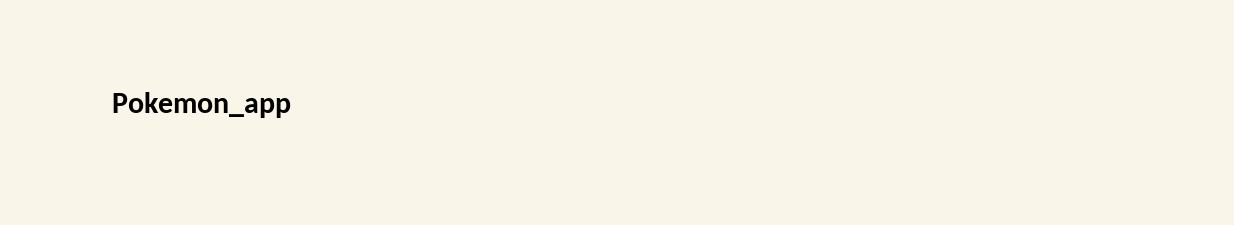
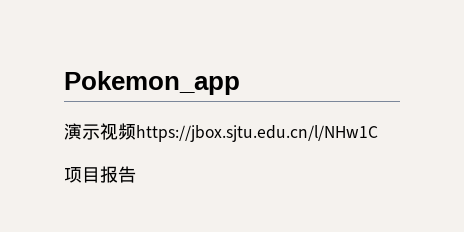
+ 演示视频https://jbox.sjtu.edu.cn/l/NHw1C
+ 项目报告

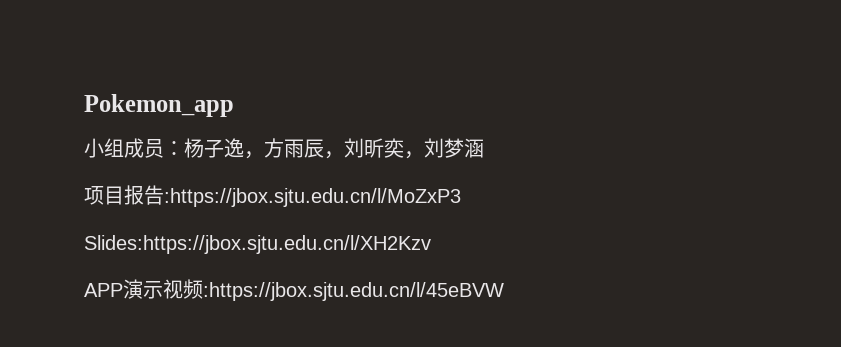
- 演示视频https://jbox.sjtu.edu.cn/l/NHw1C
- 项目报告
+ 小组成员：杨子逸，方雨辰，刘昕奕，刘梦涵
+ 项目报告:https://jbox.sjtu.edu.cn/l/MoZxP3
+ Slides:https://jbox.sjtu.edu.cn/l/XH2Kzv
+ APP演示视频:https://jbox.sjtu.edu.cn/l/45eBVW

